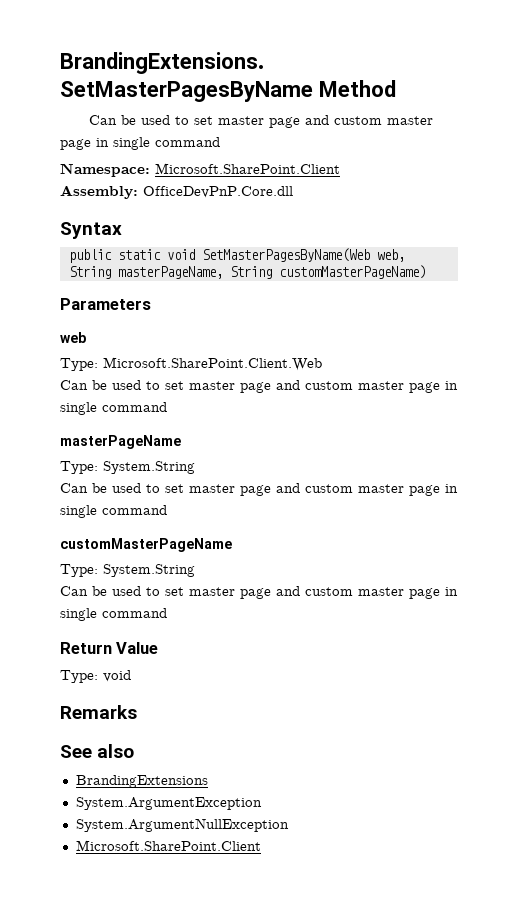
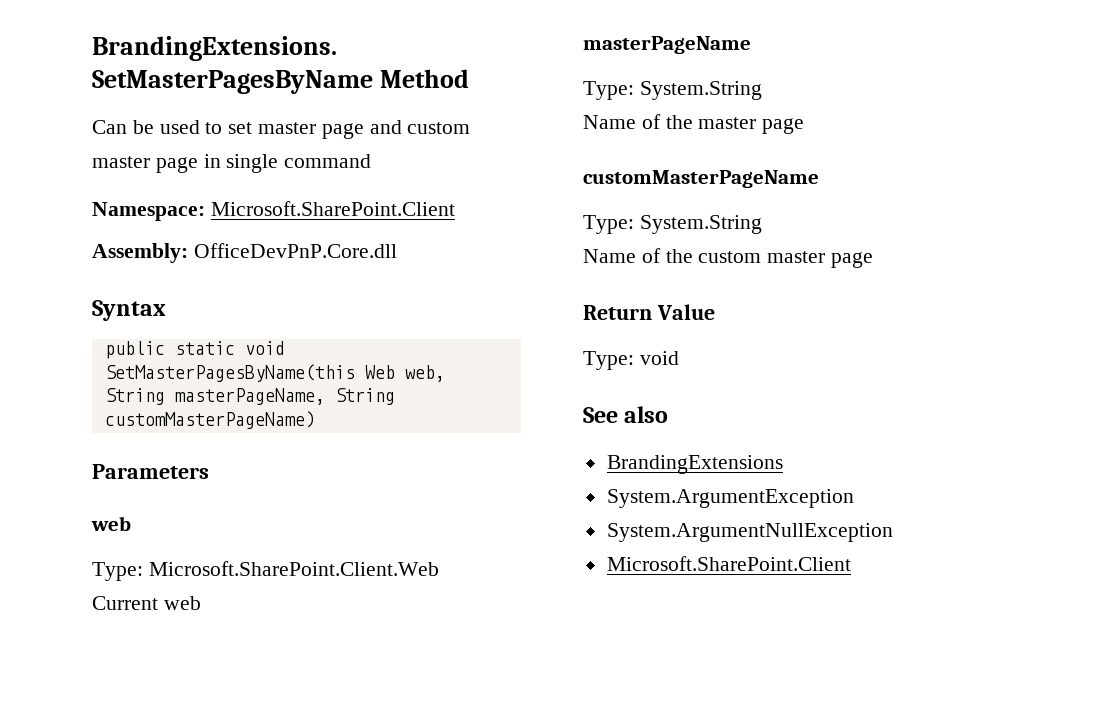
- public static void SetMasterPagesByName(Web web, String masterPageName, String customMasterPageName)
+ public static void SetMasterPagesByName(this Web web, String masterPageName, String customMasterPageName)
  Type: Microsoft.SharePoint.Client.Web
- Can be used to set master page and custom master page in single command
+ Current web
  masterPageName
  Type: System.String
- Can be used to set master page and custom master page in single command
+ Name of the master page
  customMasterPageName
  Type: System.String
- Can be used to set master page and custom master page in single command
+ Name of the custom master page
- Remarks

